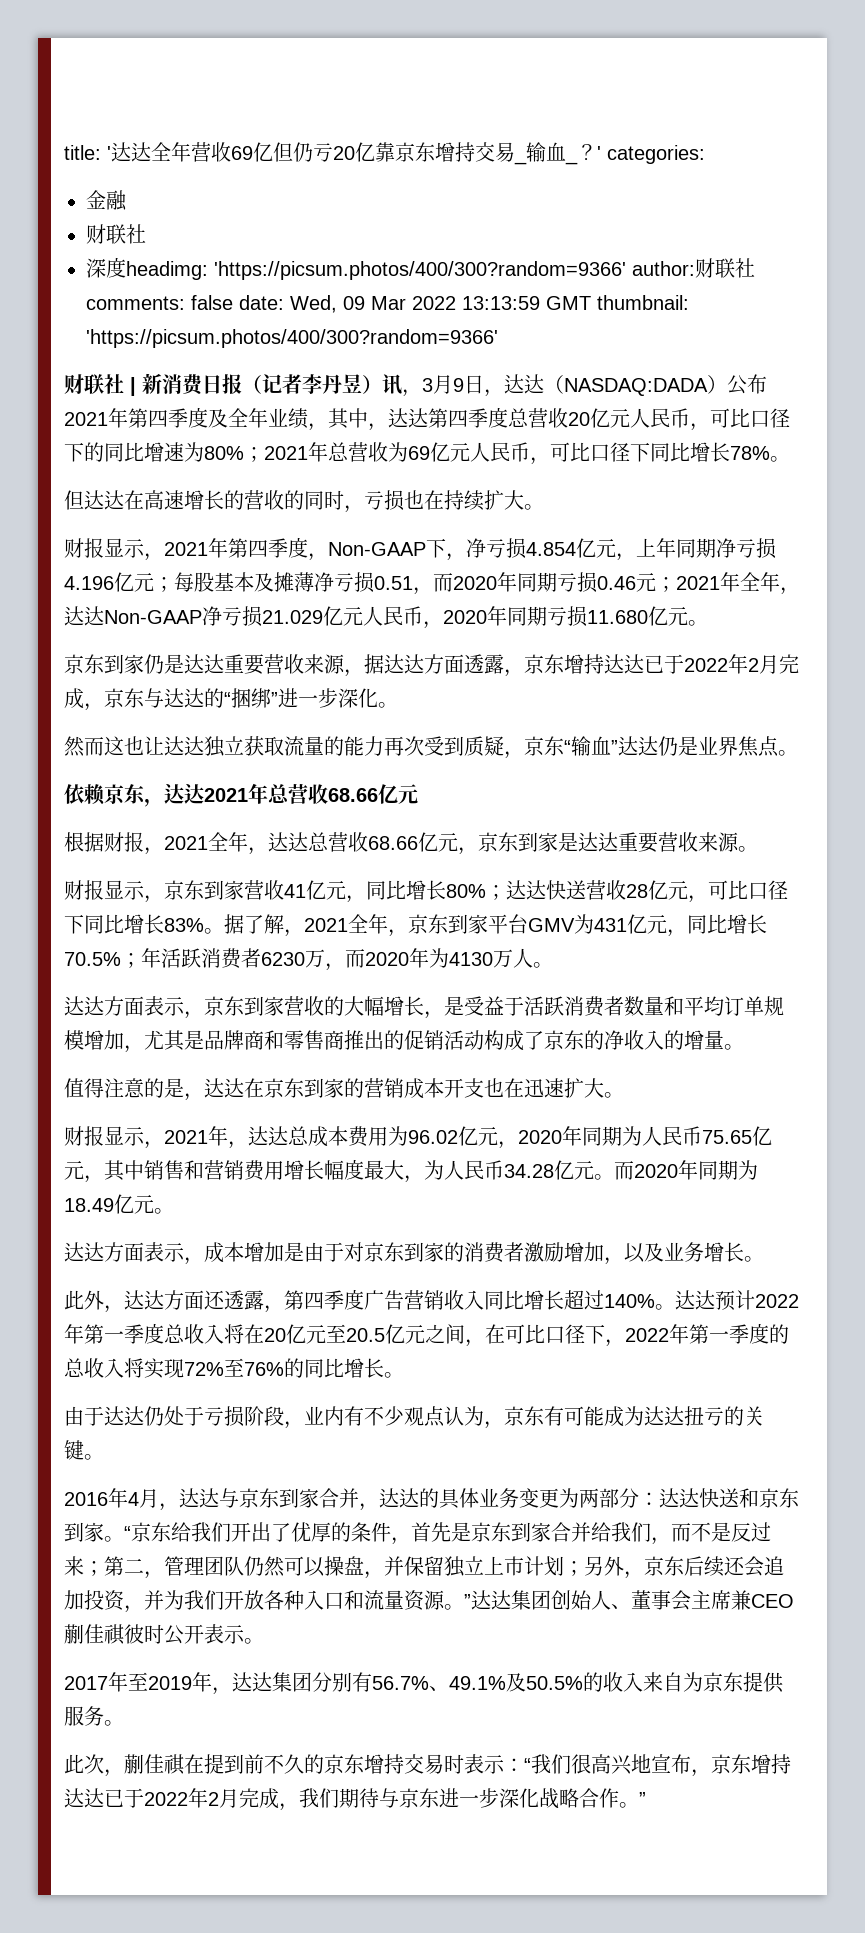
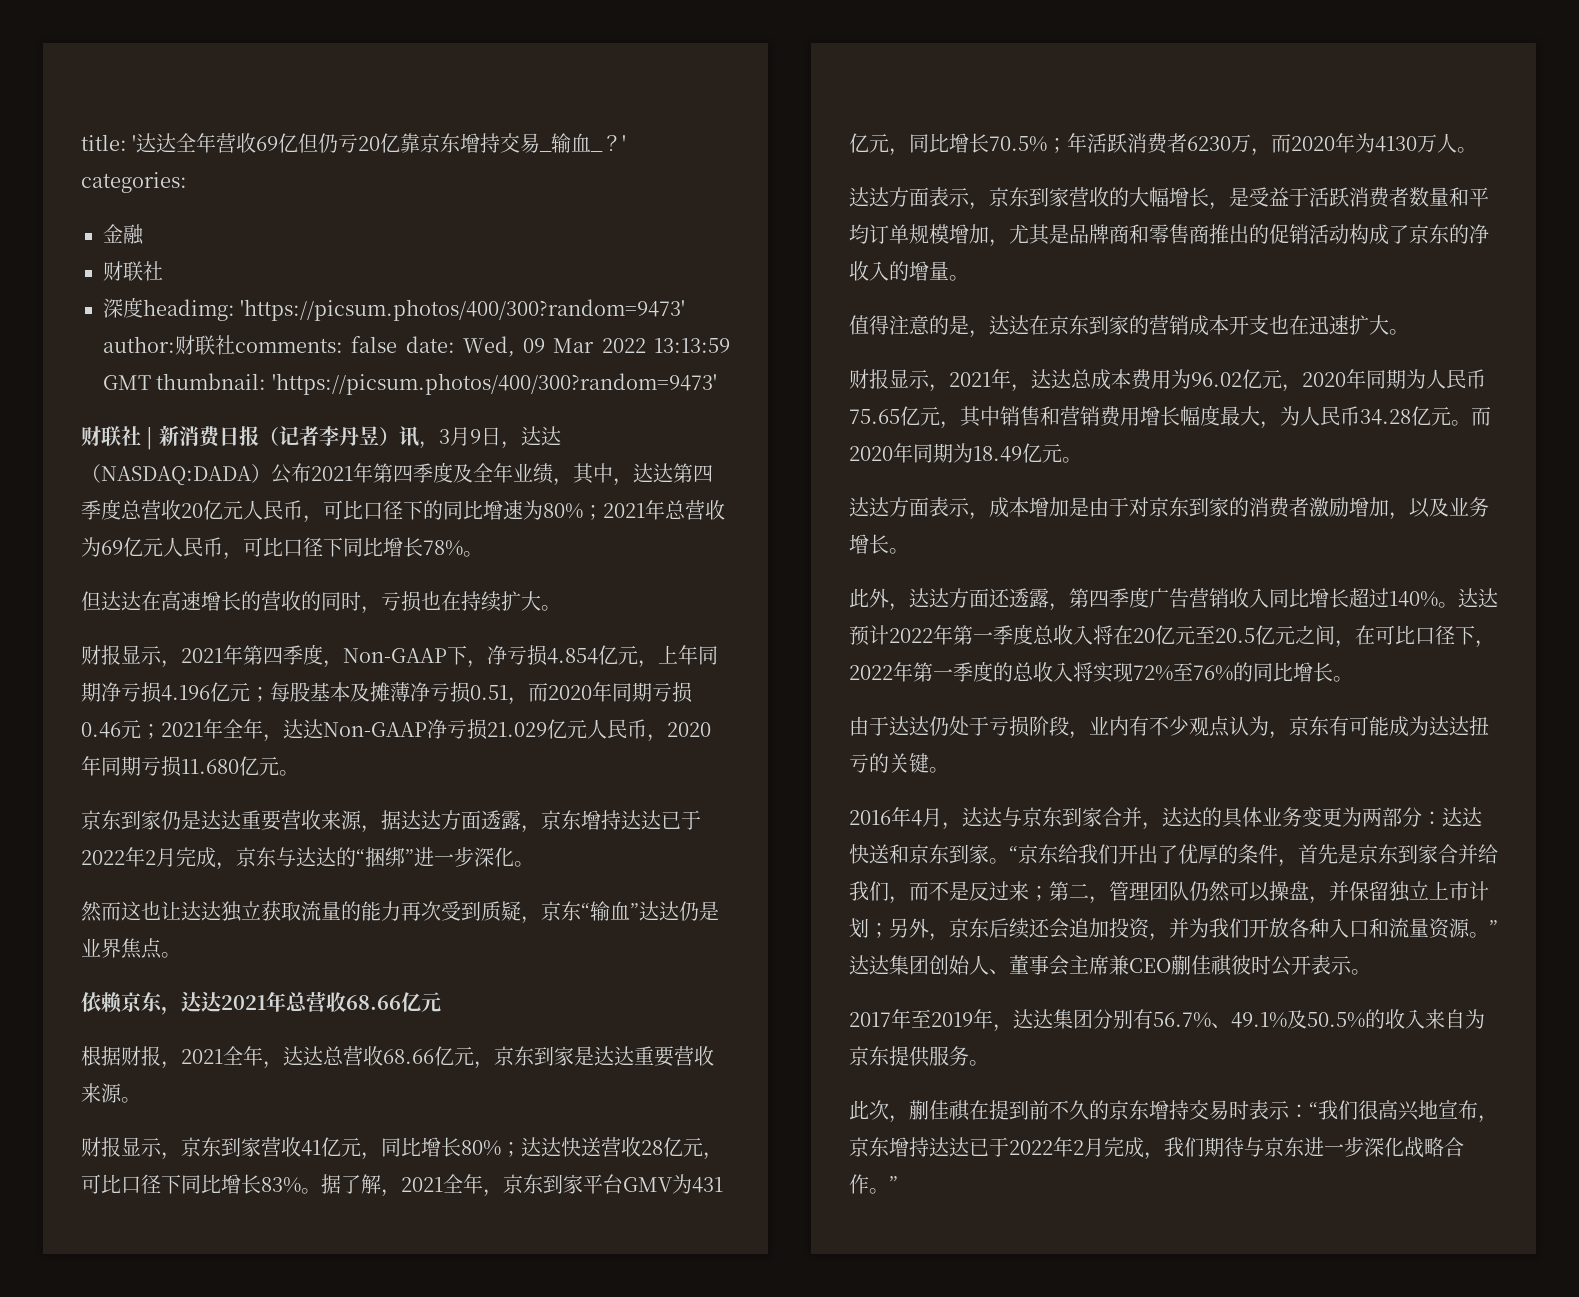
- 深度headimg: 'https://picsum.photos/400/300?random=9366' author:财联社comments: false date: Wed, 09 Mar 2022 13:13:59 GMT thumbnail: 'https://picsum.photos/400/300?random=9366'
+ 深度headimg: 'https://picsum.photos/400/300?random=9473' author:财联社comments: false date: Wed, 09 Mar 2022 13:13:59 GMT thumbnail: 'https://picsum.photos/400/300?random=9473'

